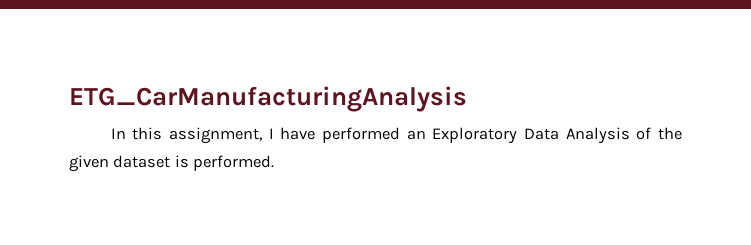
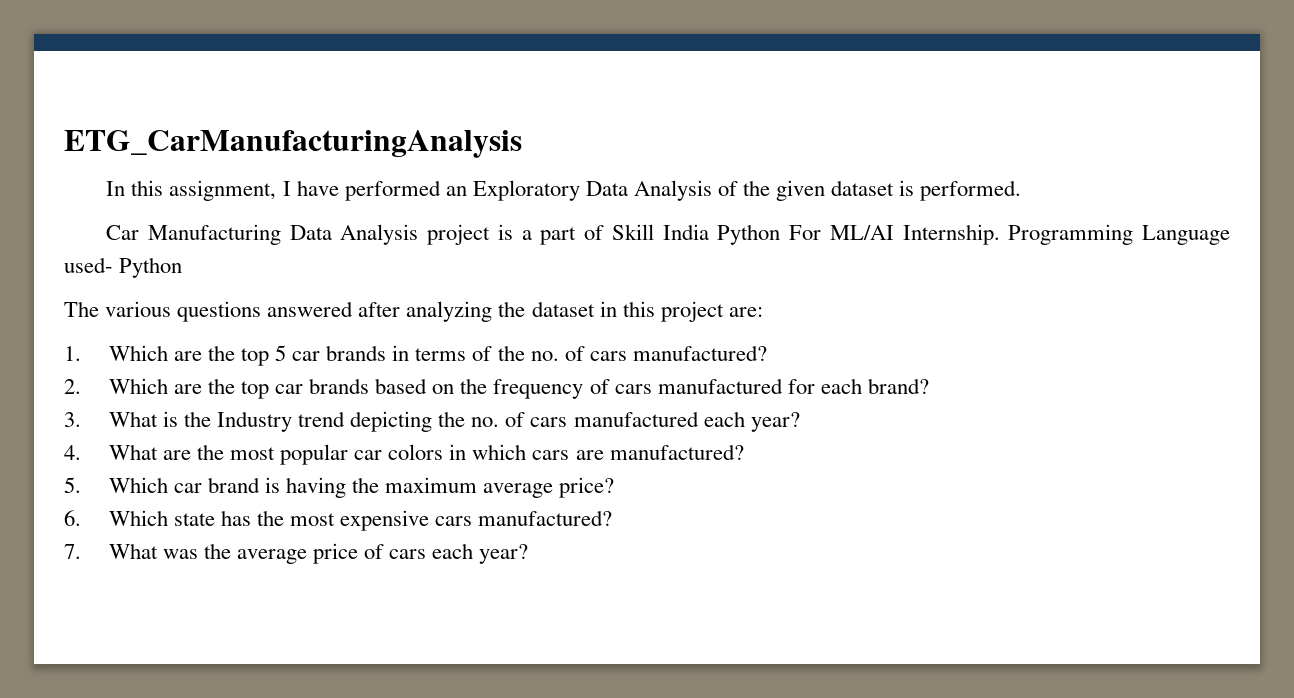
+ Car Manufacturing Data Analysis project is a part of Skill India Python For ML/AI Internship. Programming Language used- Python
+ The various questions answered after analyzing the dataset in this project are:
+ 1. Which are the top 5 car brands in terms of the no. of cars manufactured?
+ 2. Which are the top car brands based on the frequency of cars manufactured for each brand?
+ 3. What is the Industry trend depicting the no. of cars manufactured each year?
+ 4. What are the most popular car colors in which cars are manufactured?
+ 5. Which car brand is having the maximum average price?
+ 6. Which state has the most expensive cars manufactured?
+ 7. What was the average price of cars each year?

